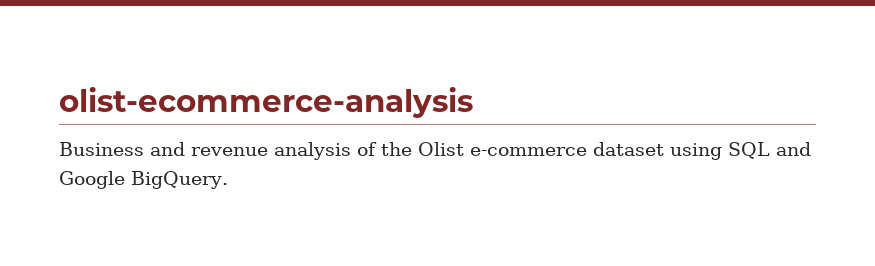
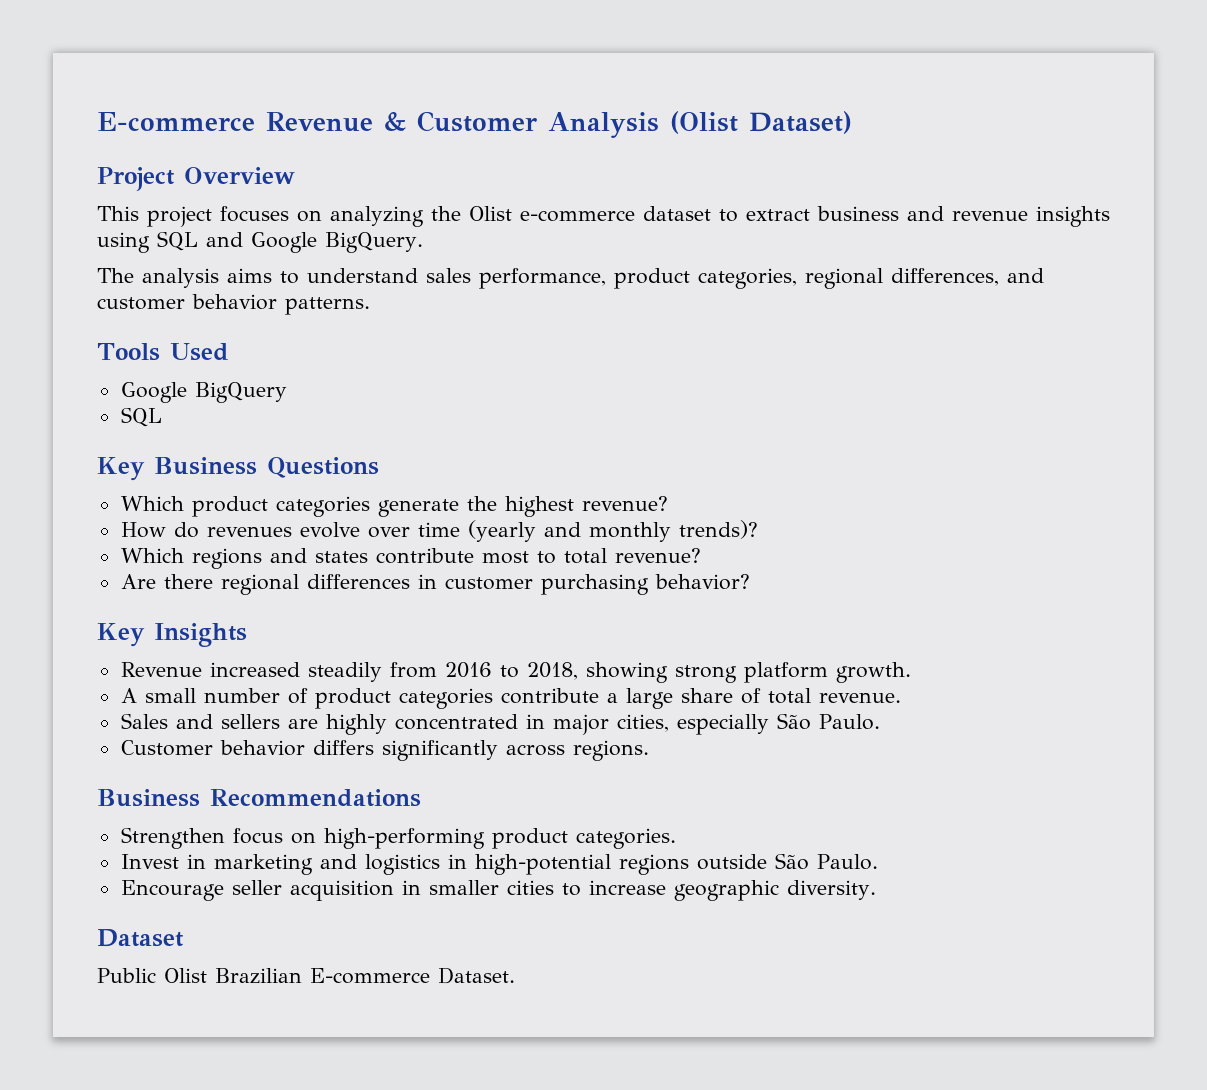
- olist-ecommerce-analysis
- Business and revenue analysis of the Olist e-commerce dataset using SQL and Google BigQuery.
+ E-commerce Revenue & Customer Analysis (Olist Dataset)
+ Project Overview
+ This project focuses on analyzing the Olist e-commerce dataset to extract business and revenue insights using SQL and Google BigQuery.
+ The analysis aims to understand sales performance, product categories, regional differences, and customer behavior patterns.
+ Tools Used
+ Google BigQuery
+ SQL
+ Key Business Questions
+ Which product categories generate the highest revenue?
+ How do revenues evolve over time (yearly and monthly trends)?
+ Which regions and states contribute most to total revenue?
+ Are there regional differences in customer purchasing behavior?
+ Key Insights
+ Revenue increased steadily from 2016 to 2018, showing strong platform growth.
+ A small number of product categories contribute a large share of total revenue.
+ Sales and sellers are highly concentrated in major cities, especially São Paulo.
+ Customer behavior differs significantly across regions.
+ Business Recommendations
+ Strengthen focus on high-performing product categories.
+ Invest in marketing and logistics in high-potential regions outside São Paulo.
+ Encourage seller acquisition in smaller cities to increase geographic diversity.
+ Dataset
+ Public Olist Brazilian E-commerce Dataset.

